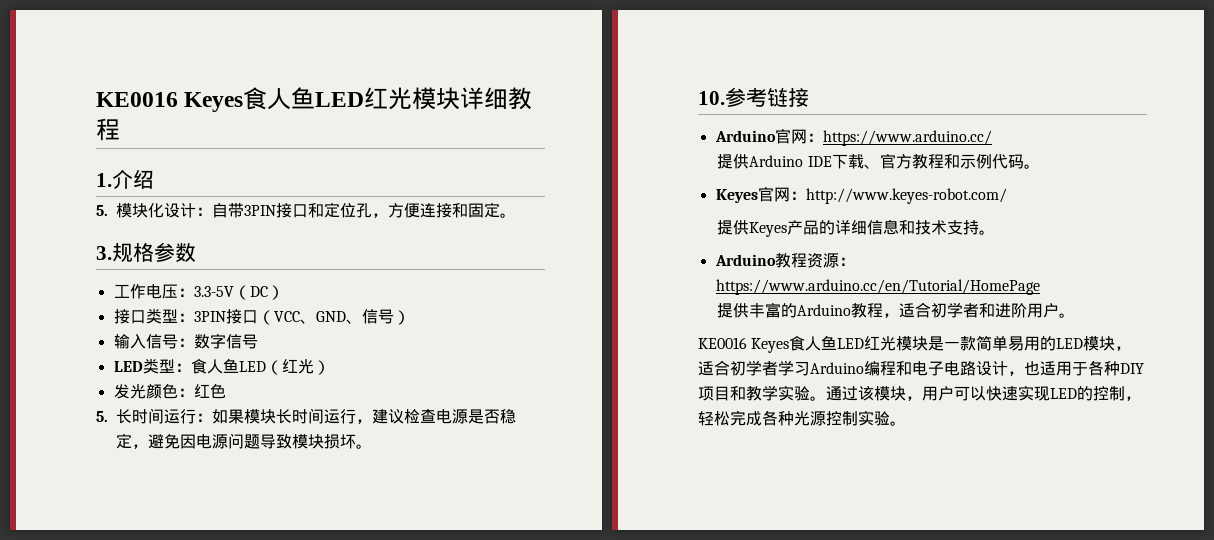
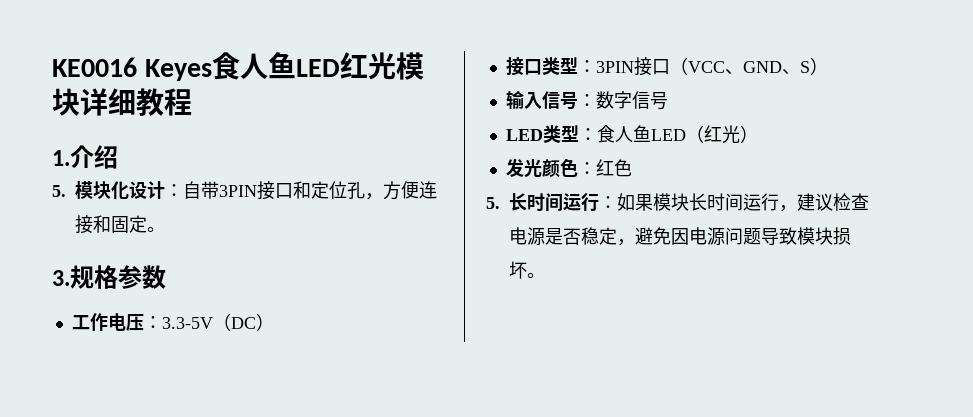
- 接口类型：3PIN接口（VCC、GND、信号）
+ 接口类型：3PIN接口（VCC、GND、S）
- 10.参考链接
- Arduino官网：https://www.arduino.cc/
- 提供Arduino IDE下载、官方教程和示例代码。
- Keyes官网：http://www.keyes-robot.com/
- 提供Keyes产品的详细信息和技术支持。
- Arduino教程资源：https://www.arduino.cc/en/Tutorial/HomePage
- 提供丰富的Arduino教程，适合初学者和进阶用户。
- KE0016 Keyes食人鱼LED红光模块是一款简单易用的LED模块，适合初学者学习Arduino编程和电子电路设计，也适用于各种DIY项目和教学实验。通过该模块，用户可以快速实现LED的控制，轻松完成各种光源控制实验。

